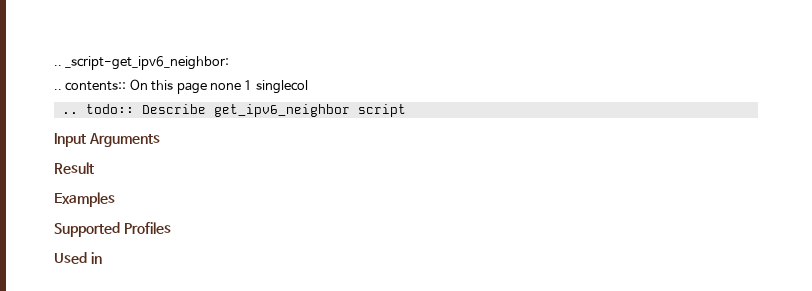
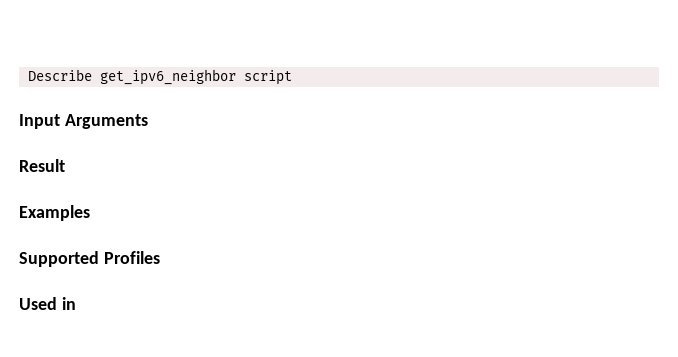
- .. _script-get_ipv6_neighbor:
- .. contents:: On this page none 1 singlecol
- .. todo:: Describe get_ipv6_neighbor script
+ Describe get_ipv6_neighbor script

